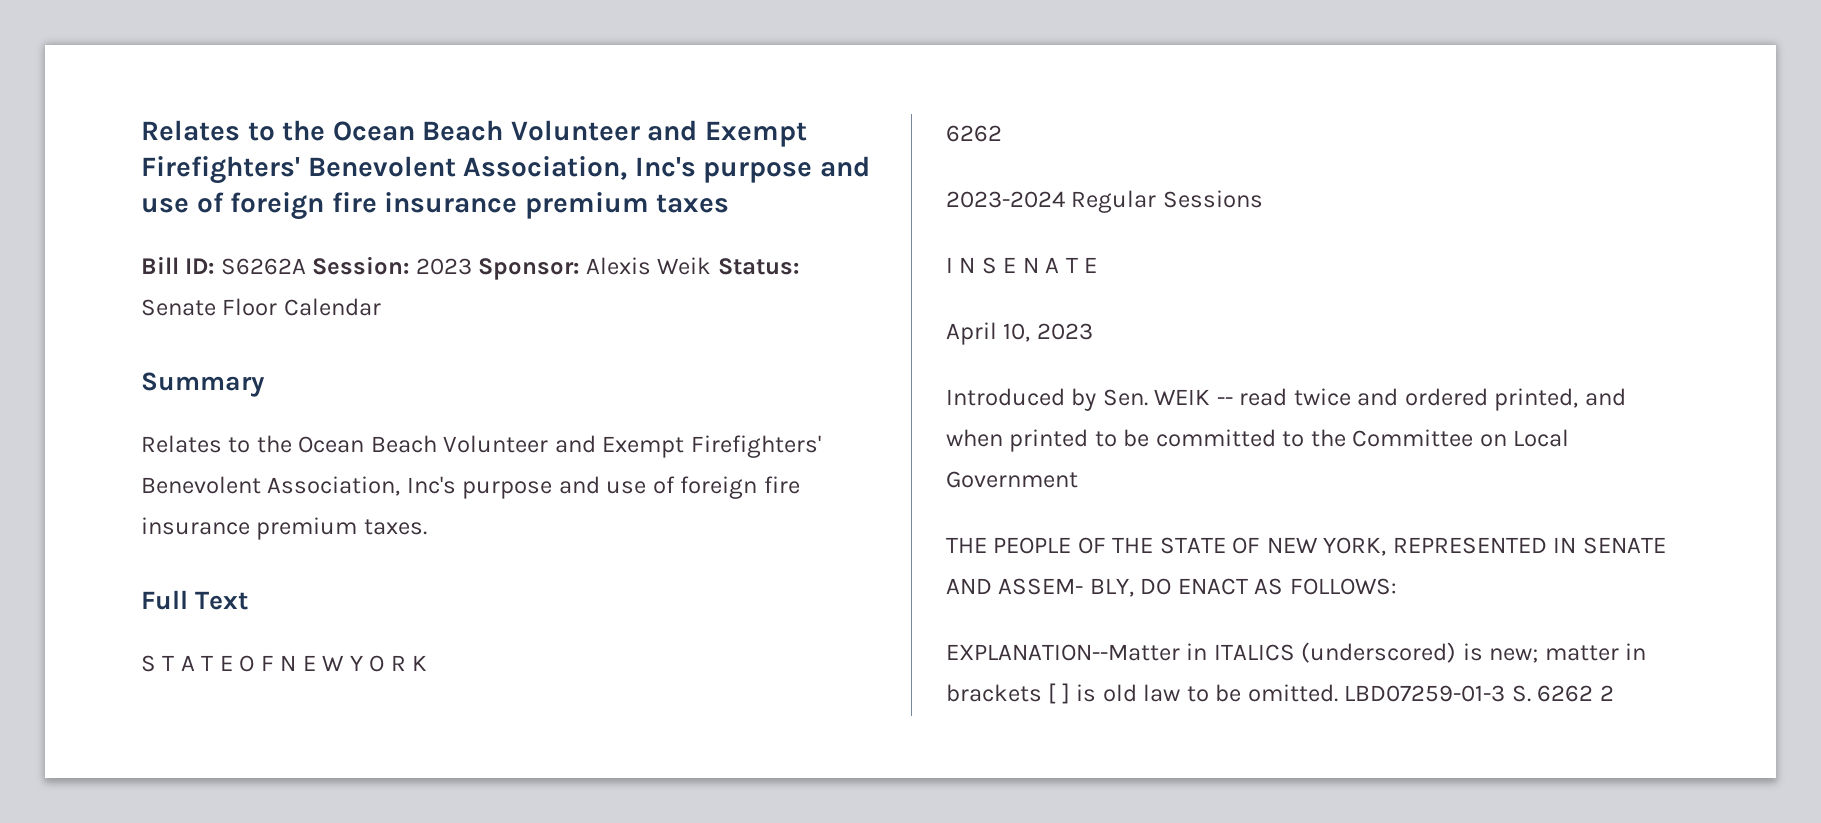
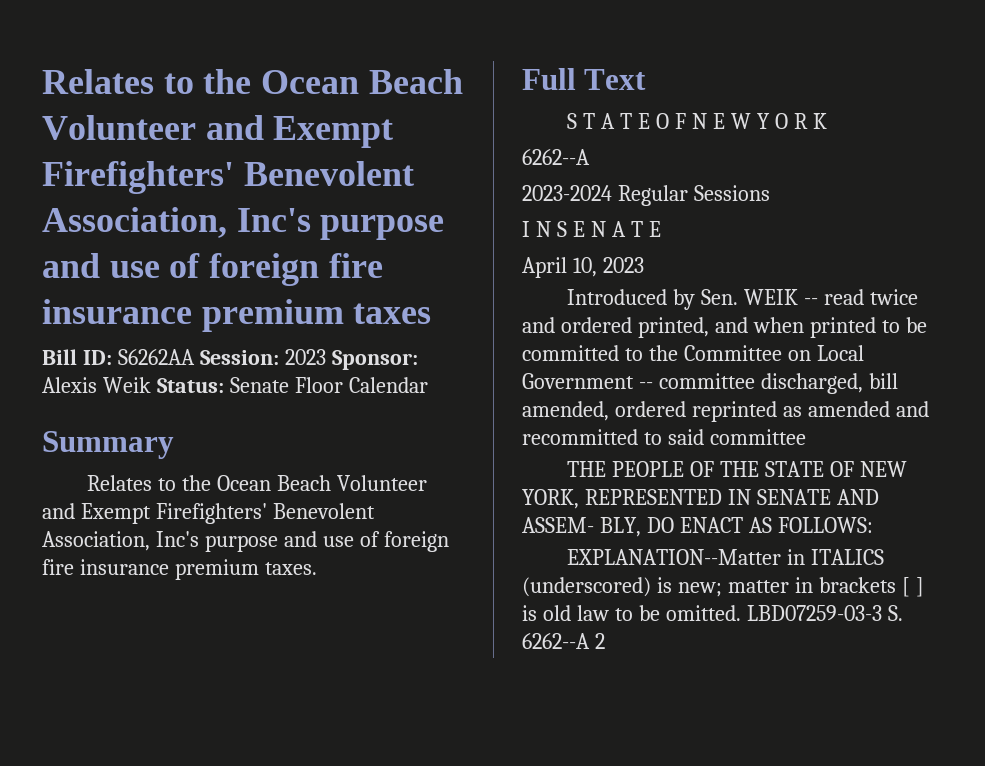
- Bill ID: S6262A Session: 2023 Sponsor: Alexis Weik Status: Senate Floor Calendar
+ Bill ID: S6262AA Session: 2023 Sponsor: Alexis Weik Status: Senate Floor Calendar
  S T A T E O F N E W Y O R K
- 6262
+ 6262--A
- Introduced by Sen. WEIK -- read twice and ordered printed, and when printed to be committed to the Committee on Local Government
+ Introduced by Sen. WEIK -- read twice and ordered printed, and when printed to be committed to the Committee on Local Government -- committee discharged, bill amended, ordered reprinted as amended and recommitted to said committee
- LBD07259-01-3 S. 6262 2
+ LBD07259-03-3 S. 6262--A 2

